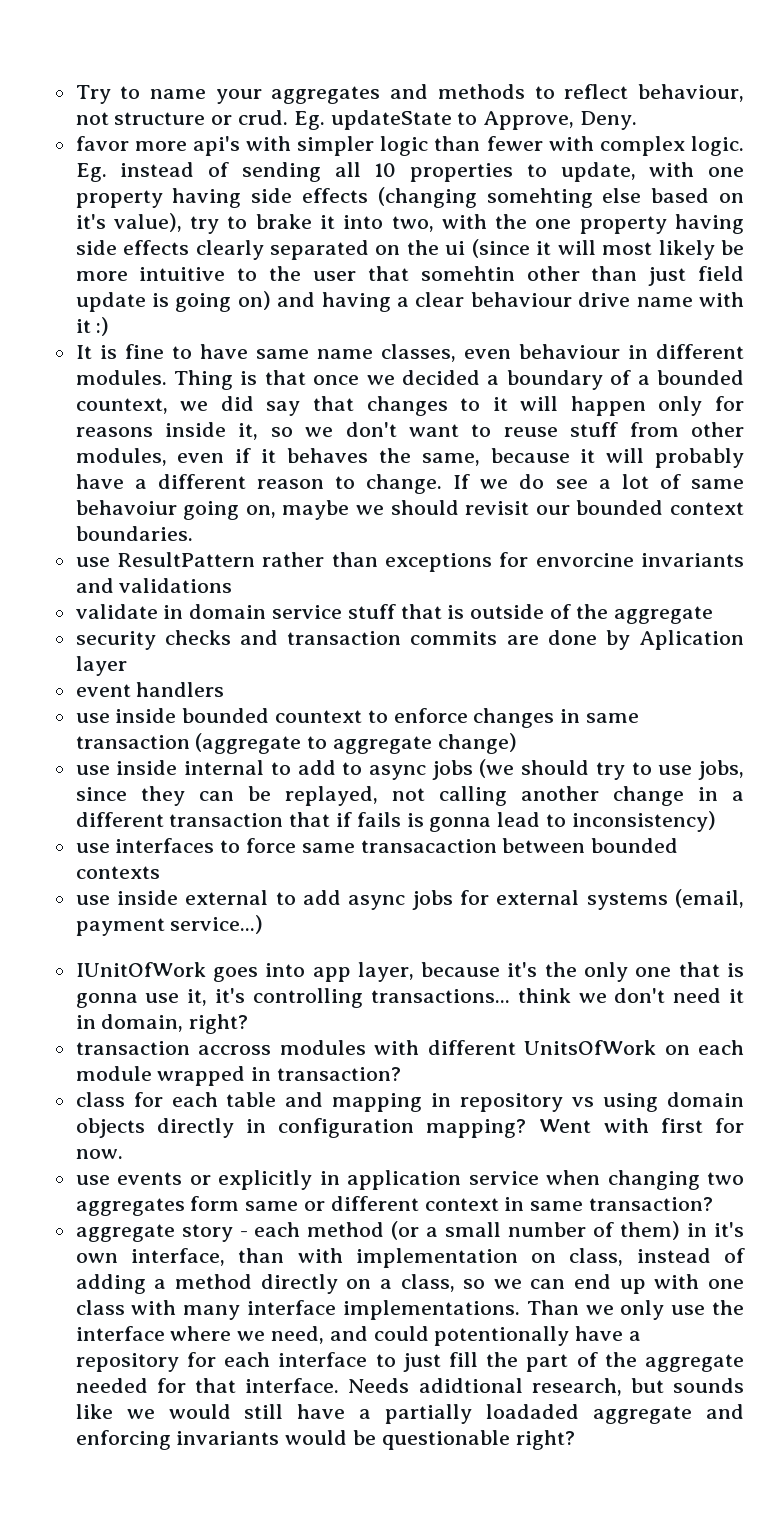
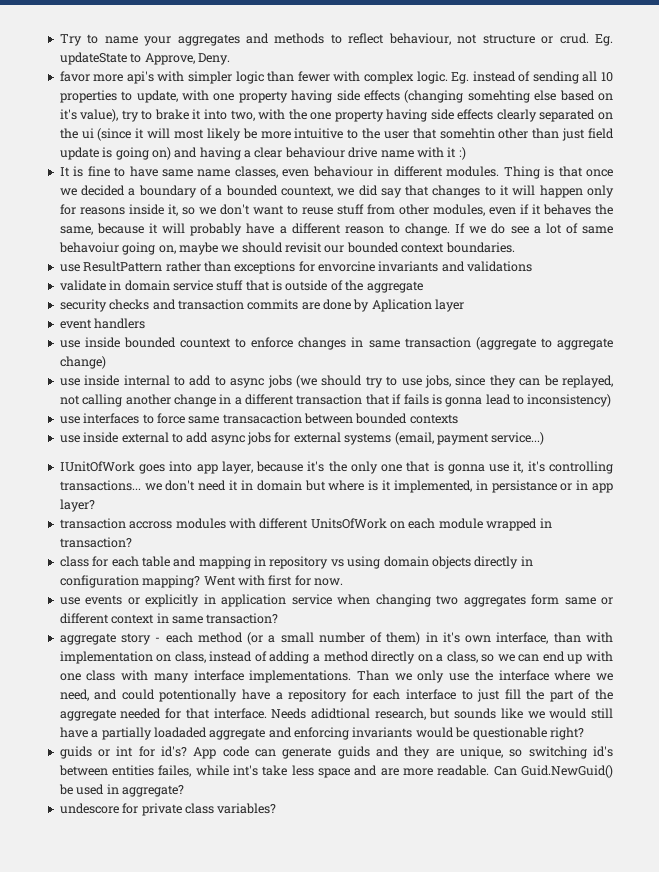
- IUnitOfWork goes into app layer, because it's the only one that is gonna use it, it's controlling transactions... think we don't need it in domain, right?
+ IUnitOfWork goes into app layer, because it's the only one that is gonna use it, it's controlling transactions... we don't need it in domain but where is it implemented, in persistance or in app layer?
+ guids or int for id's? App code can generate guids and they are unique, so switching id's between entities failes, while int's take less space and are more readable. Can Guid.NewGuid() be used in aggregate?
+ undescore for private class variables?

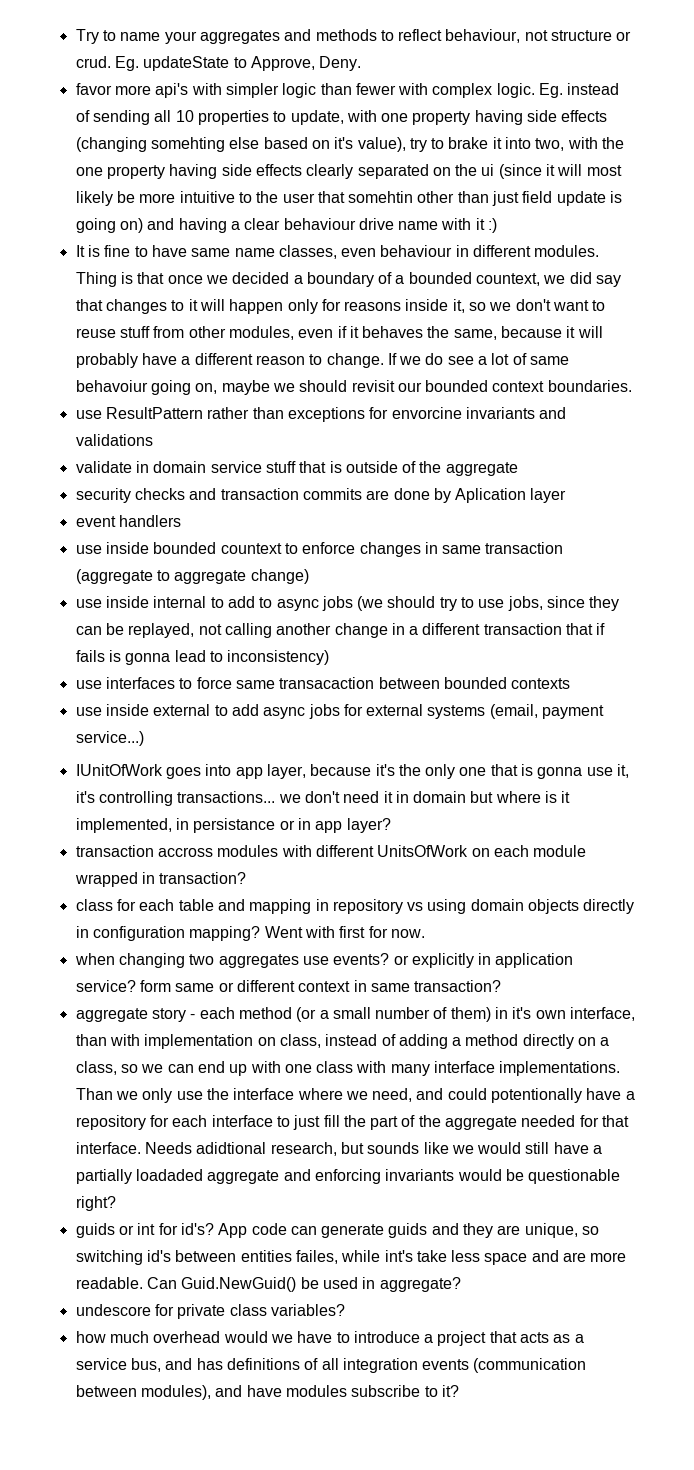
- use events or explicitly in application service when changing two aggregates form same or different context in same transaction?
+ when changing two aggregates use events? or explicitly in application service? form same or different context in same transaction?
+ how much overhead would we have to introduce a project that acts as a service bus, and has definitions of all integration events (communication between modules), and have modules subscribe to it?

